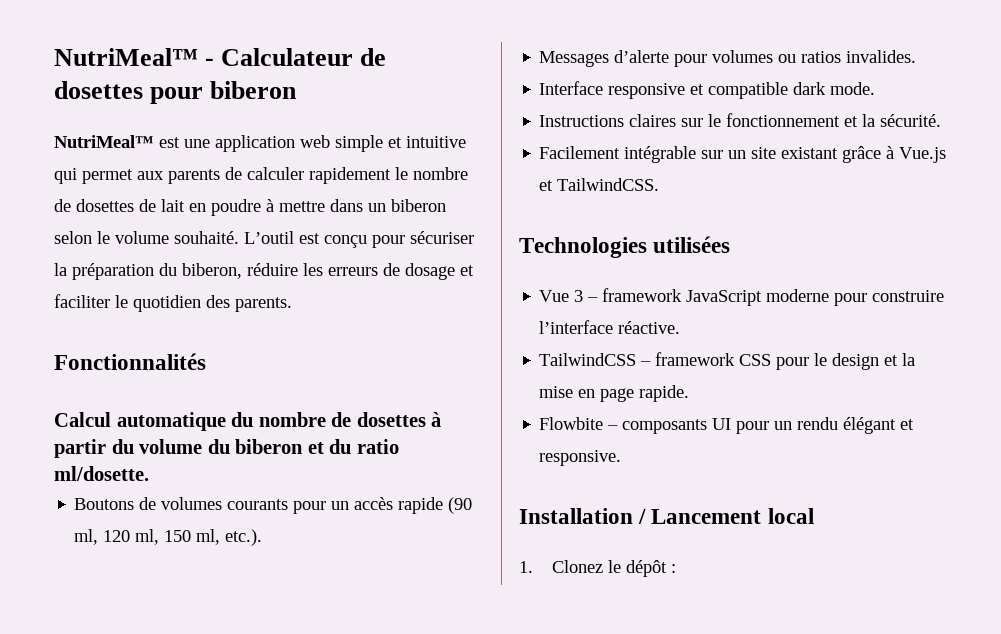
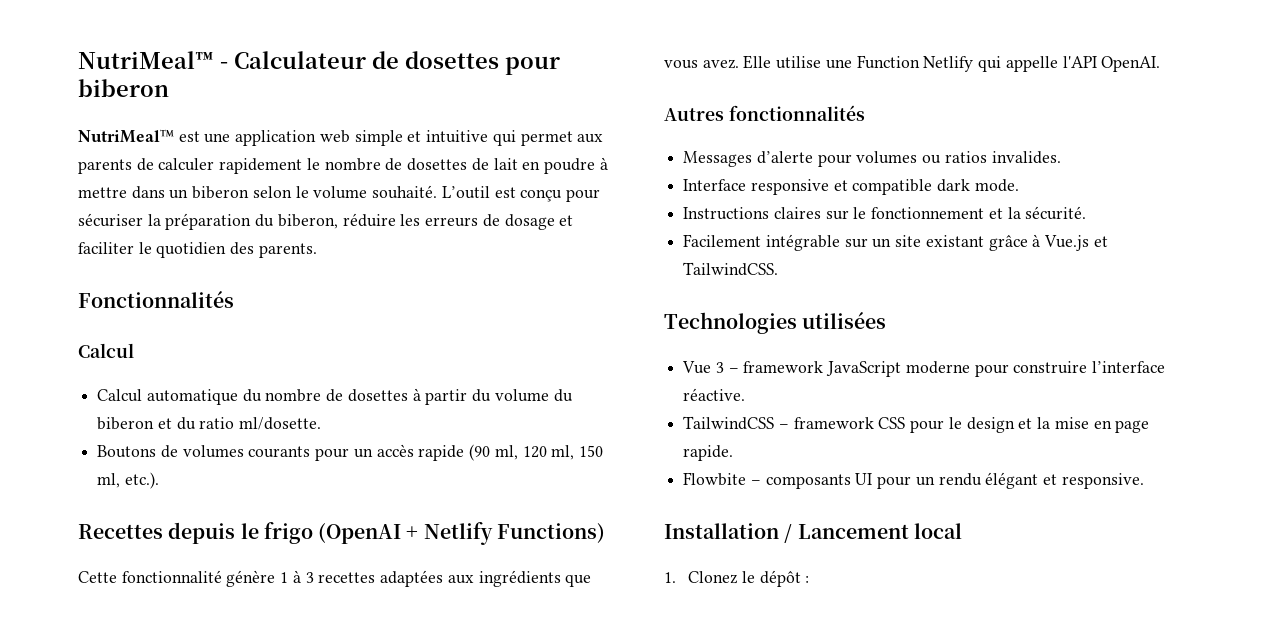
  Fonctionnalités
+ Calcul
+ Recettes depuis le frigo (OpenAI + Netlify Functions)
+ Cette fonctionnalité génère 1 à 3 recettes adaptées aux ingrédients que vous avez. Elle utilise une Function Netlify qui appelle l'API OpenAI.
+ Autres fonctionnalités

